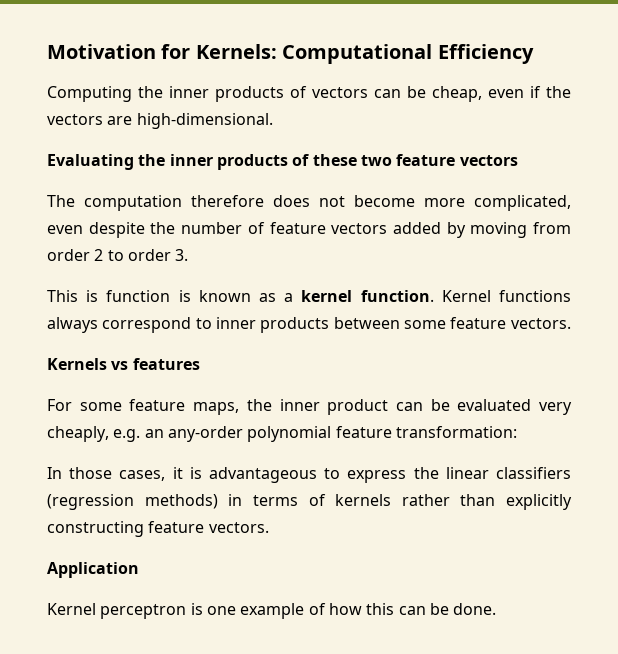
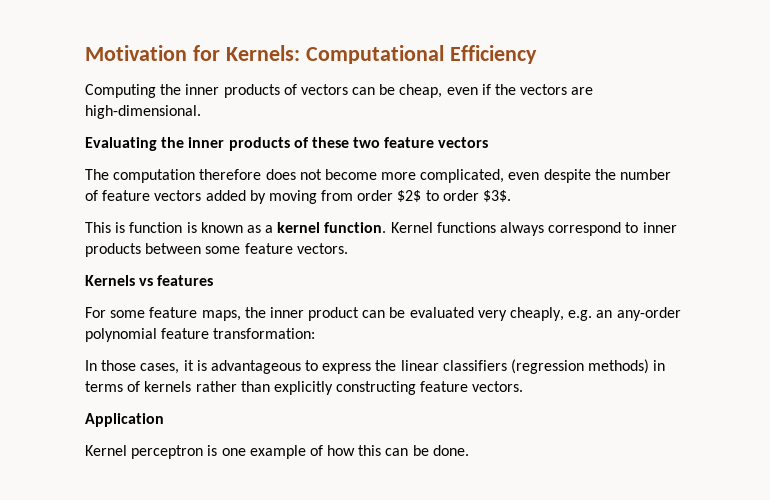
- The computation therefore does not become more complicated, even despite the number of feature vectors added by moving from order 2 to order 3.
+ The computation therefore does not become more complicated, even despite the number of feature vectors added by moving from order $2$ to order $3$.

